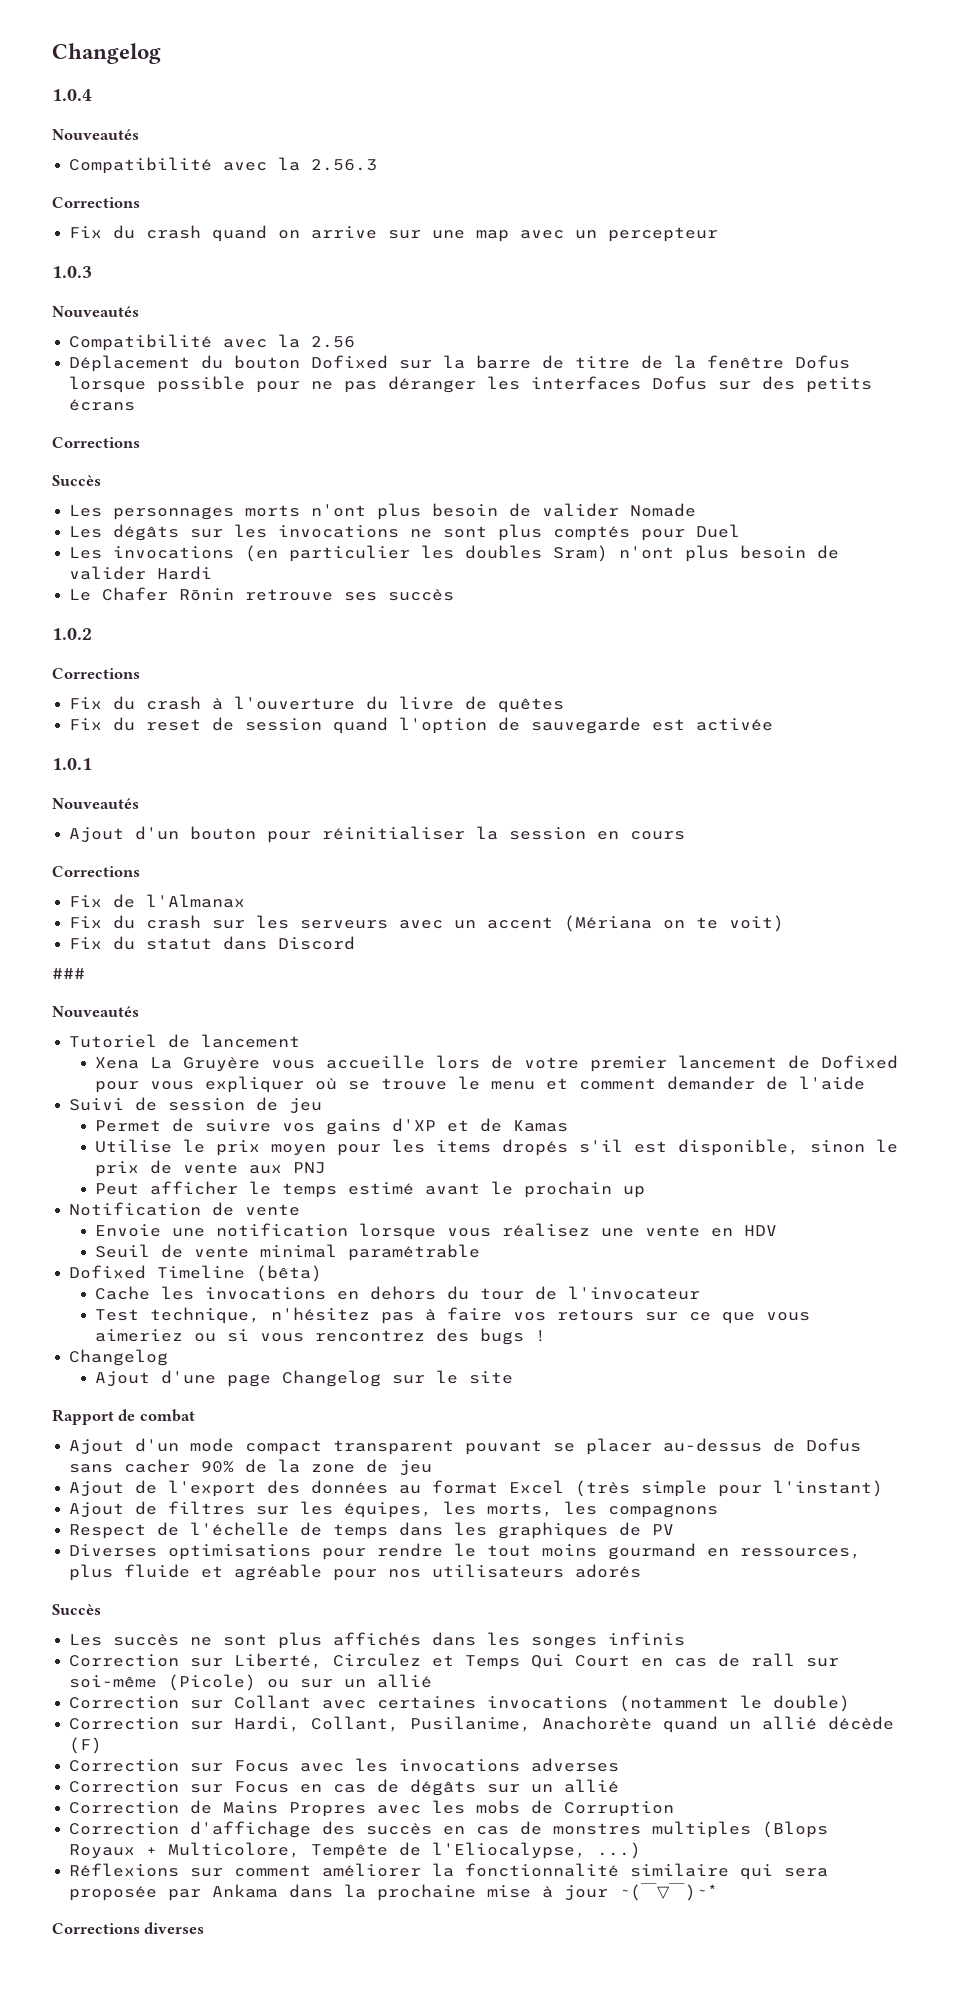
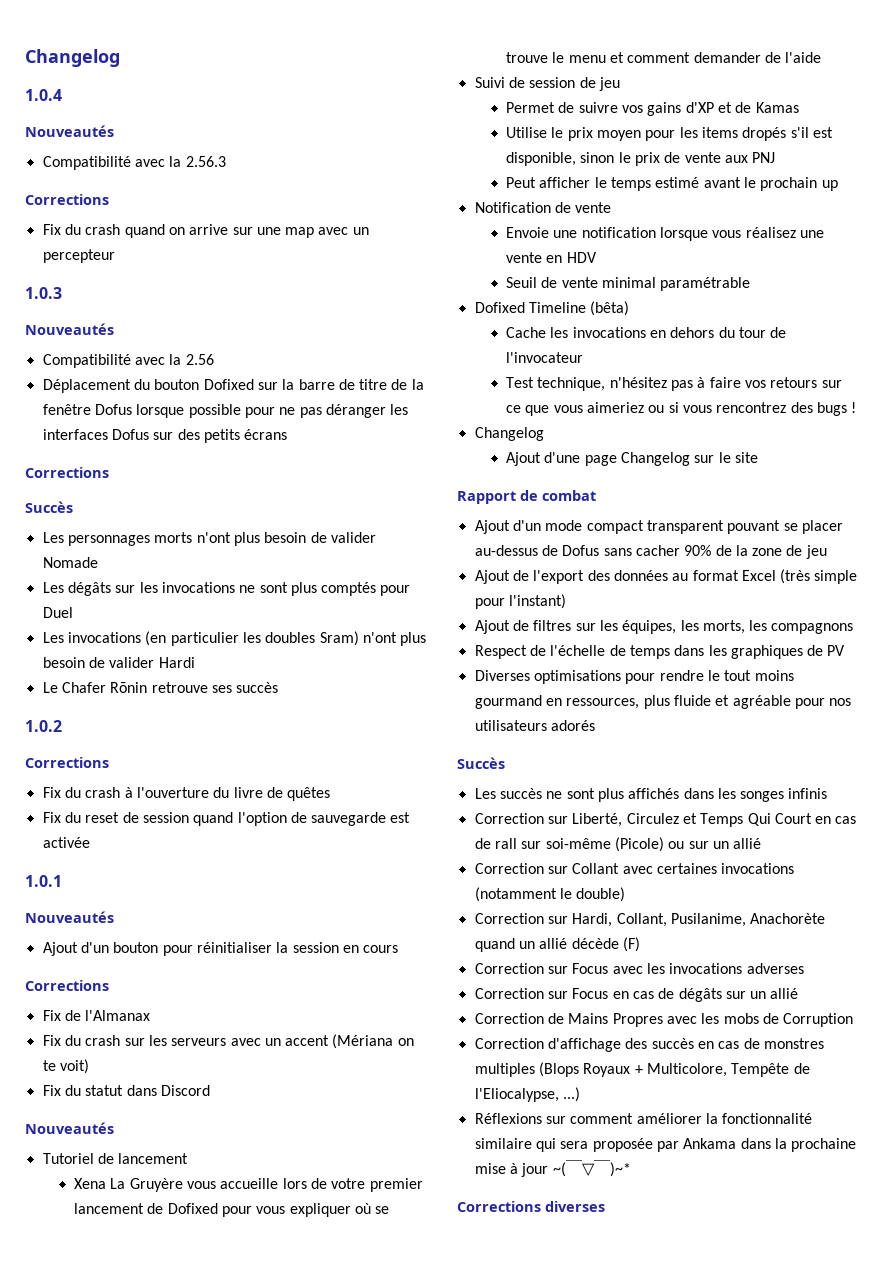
- ###

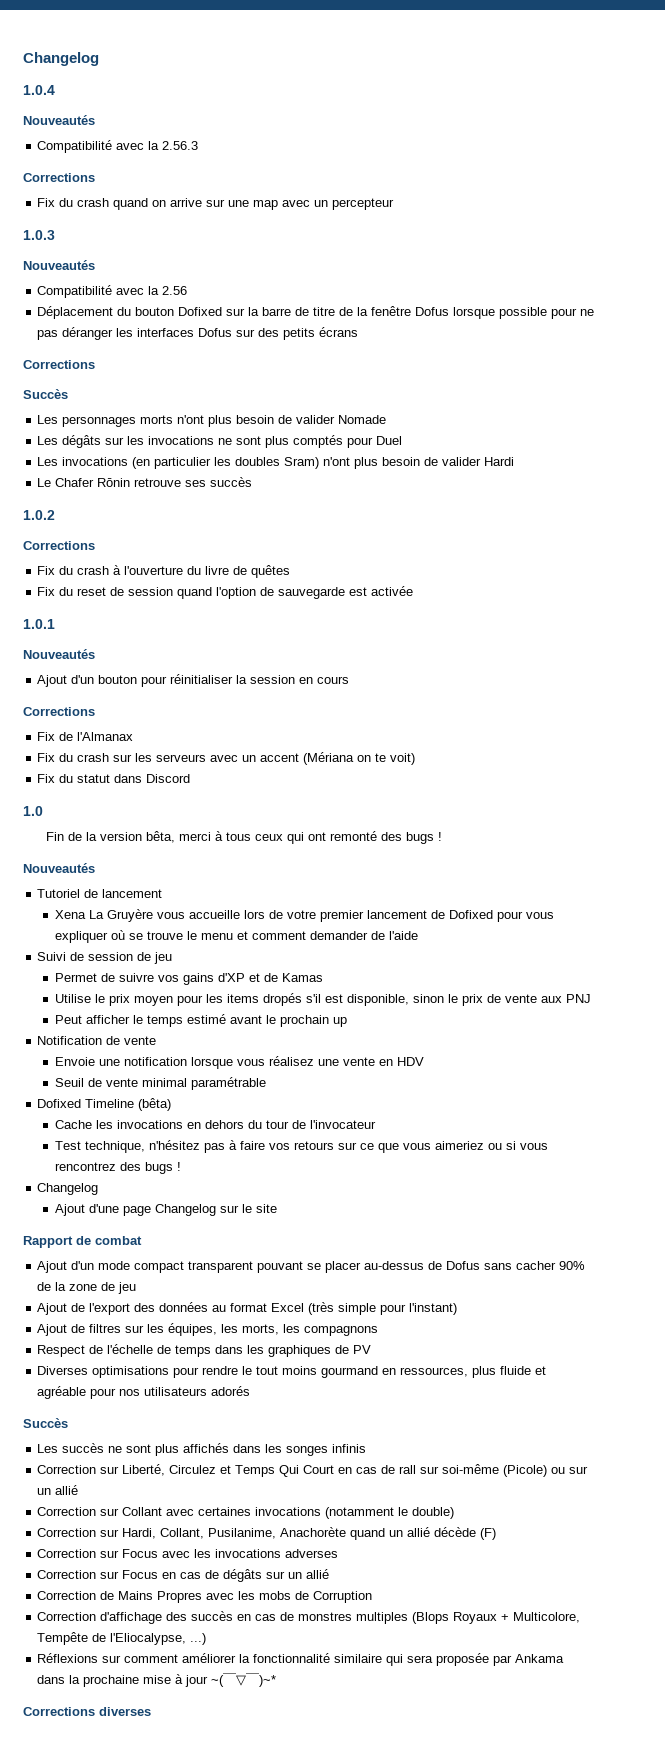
+ 1.0
+ Fin de la version bêta, merci à tous ceux qui ont remonté des bugs !

